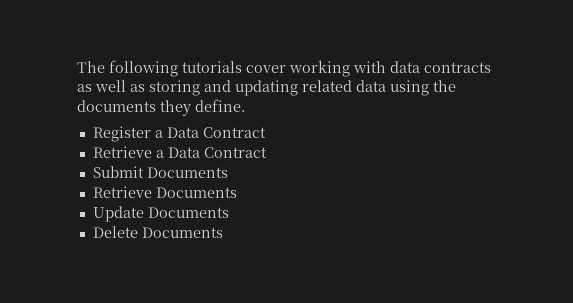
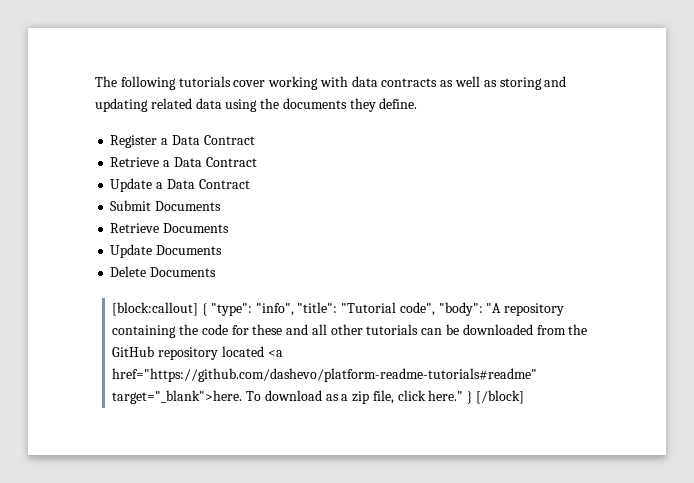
+ Update a Data Contract
+ [block:callout] { "type": "info", "title": "Tutorial code", "body": "A repository containing the code for these and all other tutorials can be downloaded from the GitHub repository located <a href="https://github.com/dashevo/platform-readme-tutorials#readme" target="_blank">here. To download as a zip file, click here." } [/block]

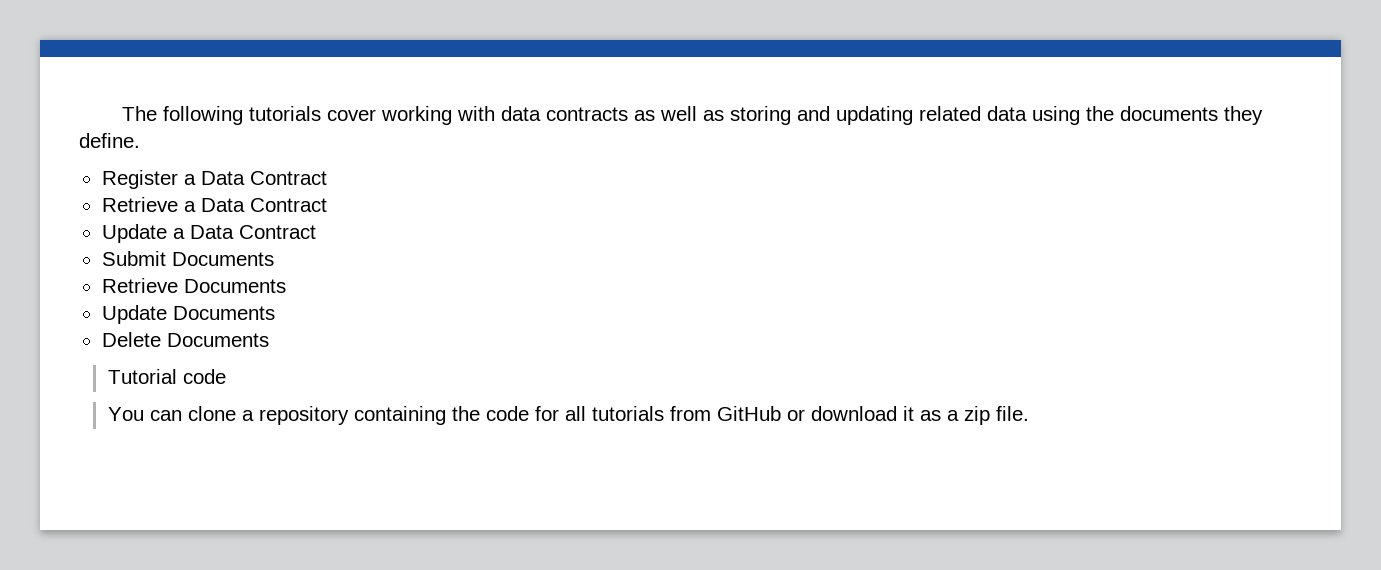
- [block:callout] { "type": "info", "title": "Tutorial code", "body": "A repository containing the code for these and all other tutorials can be downloaded from the GitHub repository located <a href="https://github.com/dashevo/platform-readme-tutorials#readme" target="_blank">here. To download as a zip file, click here." } [/block]
+ Tutorial code
+ You can clone a repository containing the code for all tutorials from GitHub or download it as a zip file.

